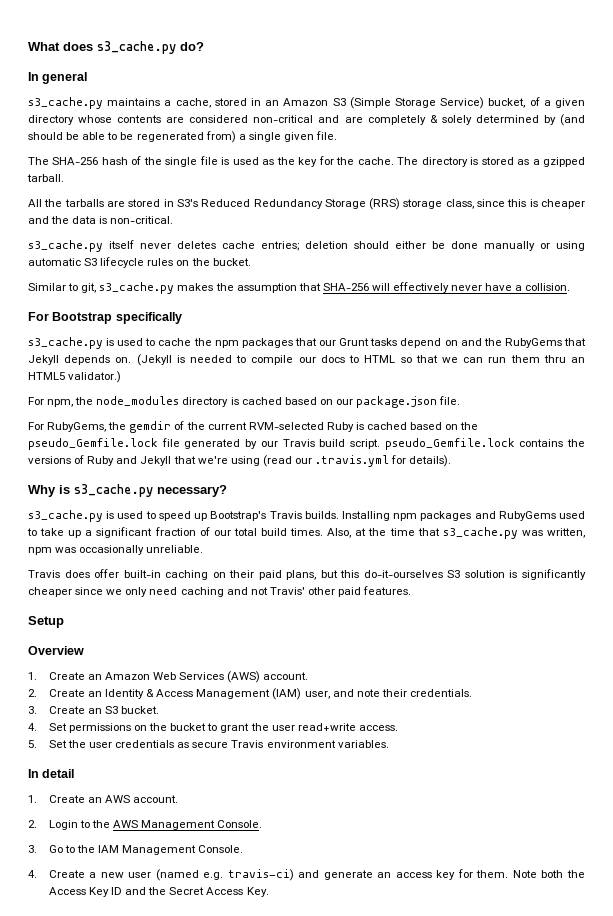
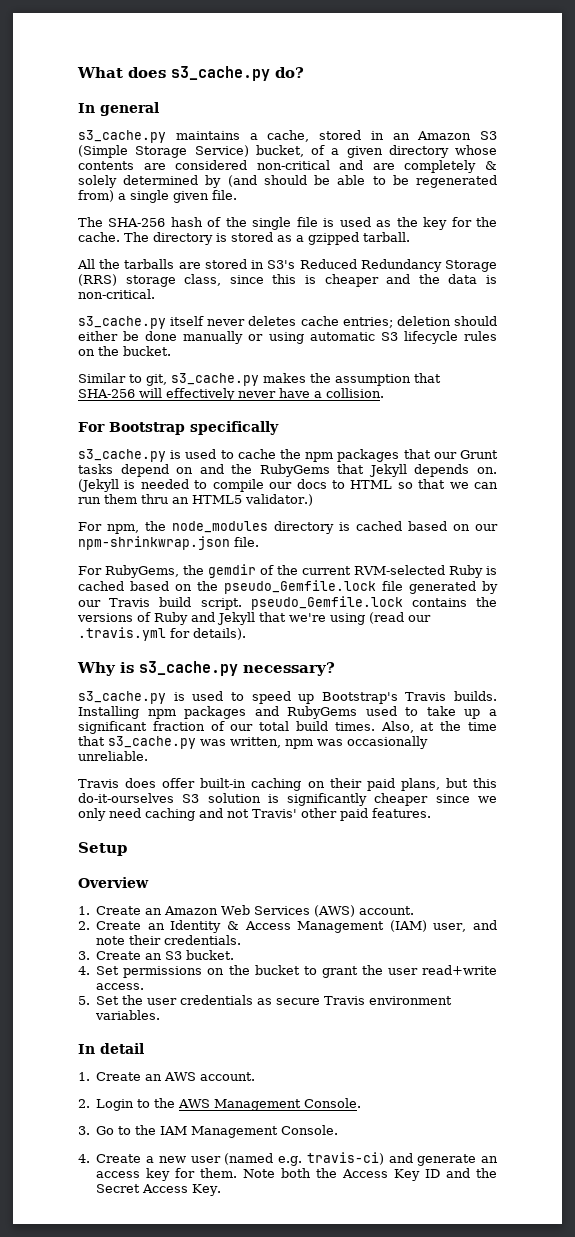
- For npm, the node_modules directory is cached based on our package.json file.
+ For npm, the node_modules directory is cached based on our npm-shrinkwrap.json file.

